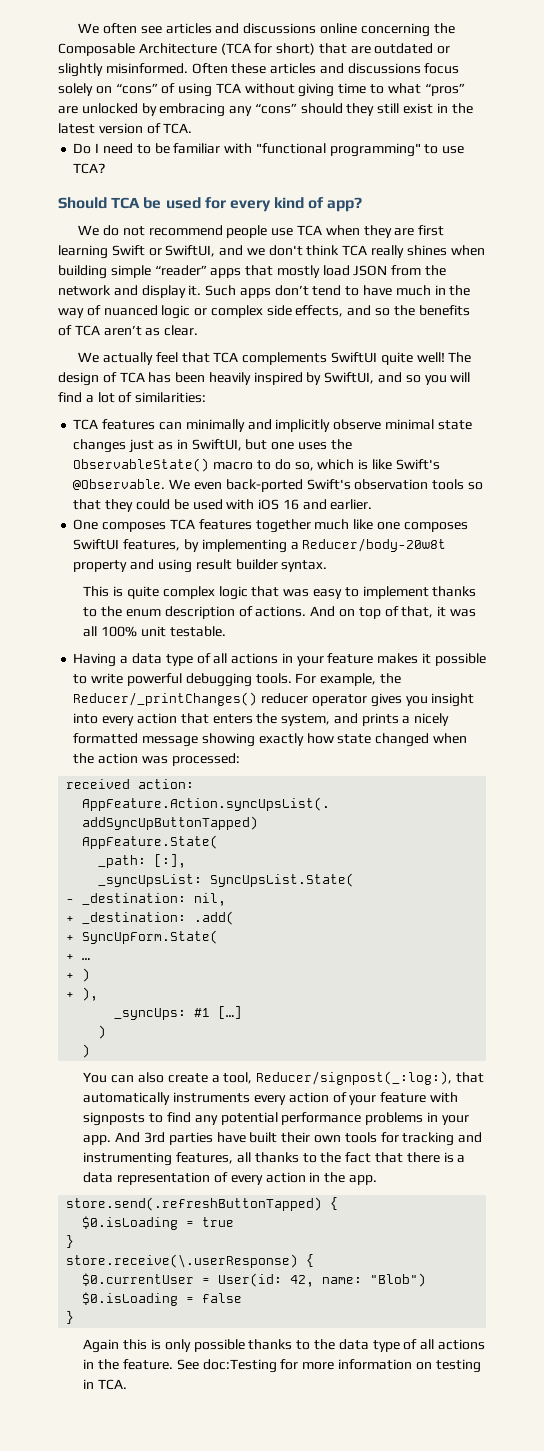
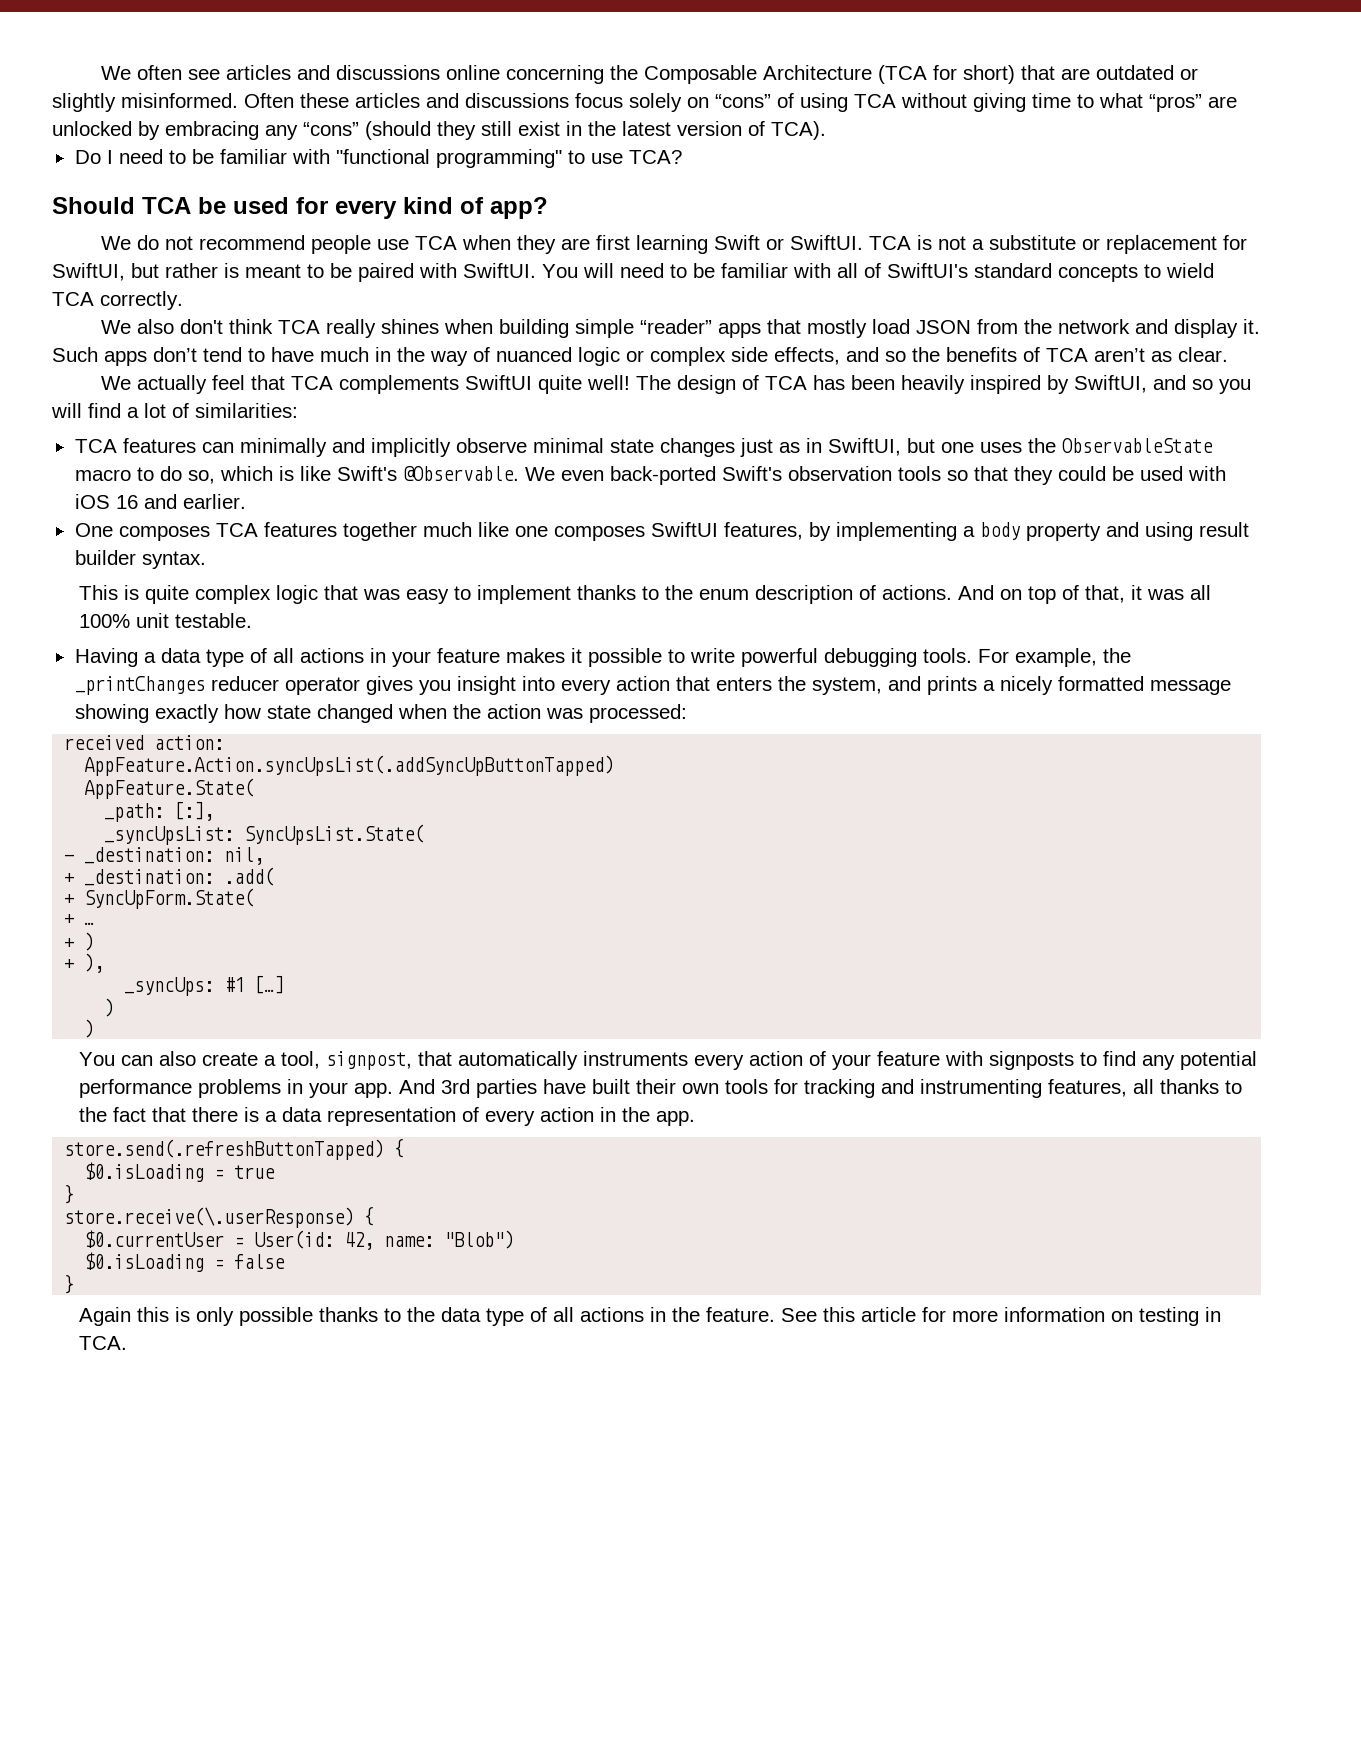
- Often these articles and discussions focus solely on “cons” of using TCA without giving time to what “pros” are unlocked by embracing any “cons” should they still exist in the latest version of TCA.
+ Often these articles and discussions focus solely on “cons” of using TCA without giving time to what “pros” are unlocked by embracing any “cons” (should they still exist in the latest version of TCA).
- We do not recommend people use TCA when they are first learning Swift or SwiftUI, and we don't think TCA really shines when building simple “reader” apps that mostly load JSON from the network and display it.
+ We do not recommend people use TCA when they are first learning Swift or SwiftUI. TCA is not a substitute or replacement for SwiftUI, but rather is meant to be paired with SwiftUI. You will need to be familiar with all of SwiftUI's standard concepts to wield TCA correctly.
+ We also don't think TCA really shines when building simple “reader” apps that mostly load JSON from the network and display it.
- TCA features can minimally and implicitly observe minimal state changes just as in SwiftUI, but one uses the ObservableState() macro to do so, which is like Swift's @Observable.
+ TCA features can minimally and implicitly observe minimal state changes just as in SwiftUI, but one uses the ObservableState macro to do so, which is like Swift's @Observable.
- One composes TCA features together much like one composes SwiftUI features, by implementing a Reducer/body-20w8t property and using result builder syntax.
+ One composes TCA features together much like one composes SwiftUI features, by implementing a body property and using result builder syntax.
- For example, the Reducer/_printChanges() reducer operator gives you insight into every action that enters the system, and prints a nicely formatted message showing exactly how state changed when the action was processed:
+ For example, the _printChanges reducer operator gives you insight into every action that enters the system, and prints a nicely formatted message showing exactly how state changed when the action was processed:
- You can also create a tool, Reducer/signpost(_:log:), that automatically instruments every action of your feature with signposts to find any potential performance problems in your app.
+ You can also create a tool, signpost, that automatically instruments every action of your feature with signposts to find any potential performance problems in your app.
- See doc:Testing for more information on testing in TCA.
+ See this article for more information on testing in TCA.

